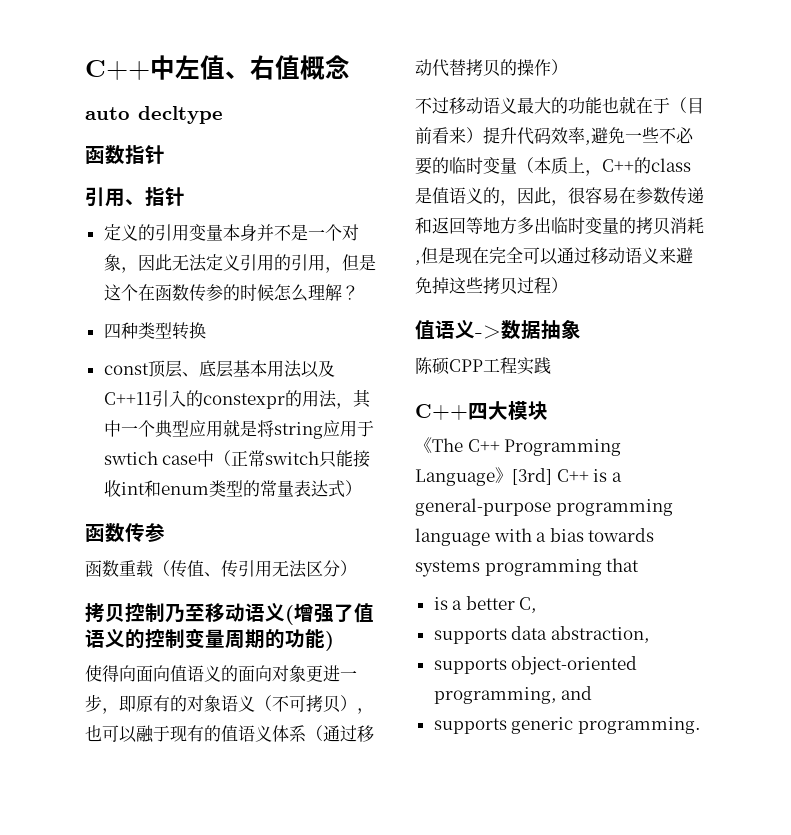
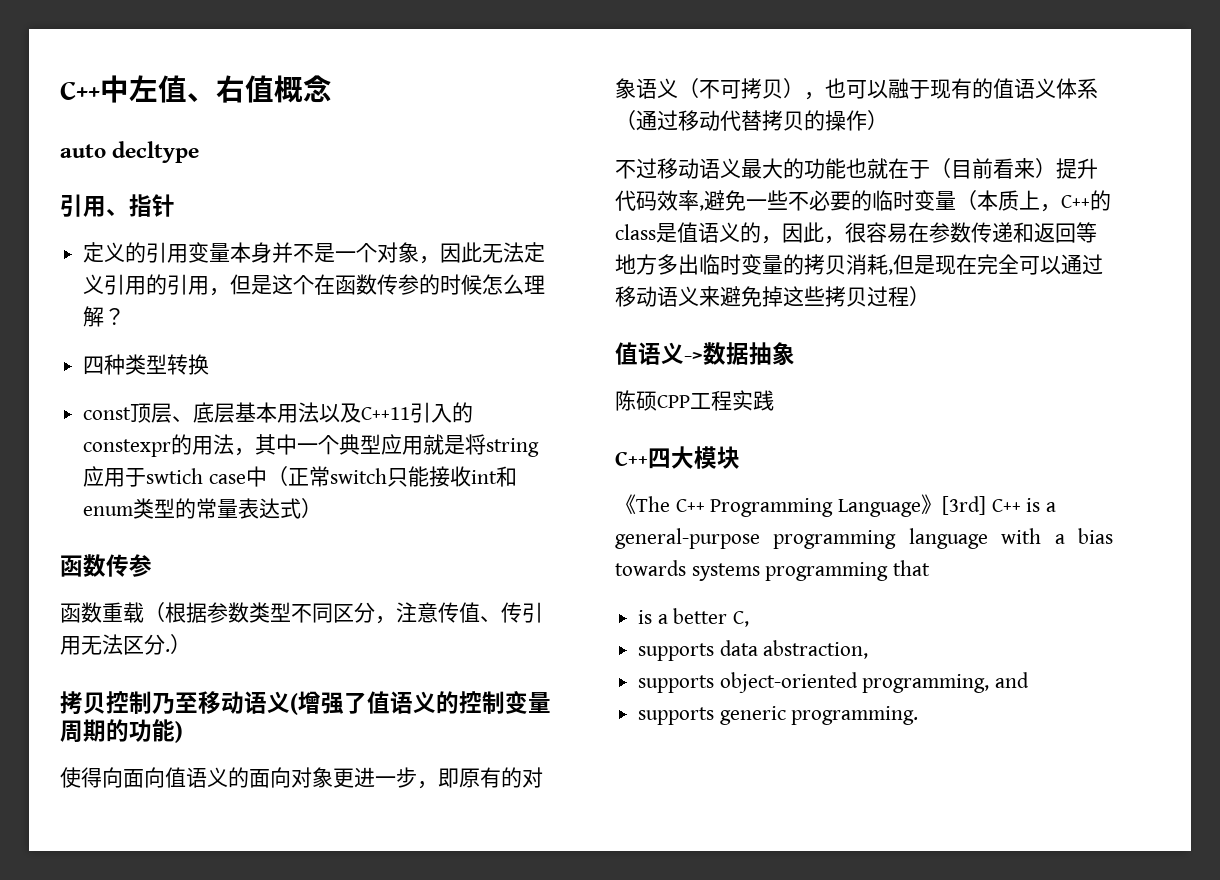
- 函数指针
- 函数重载（传值、传引用无法区分）
+ 函数重载（根据参数类型不同区分，注意传值、传引用无法区分.）

